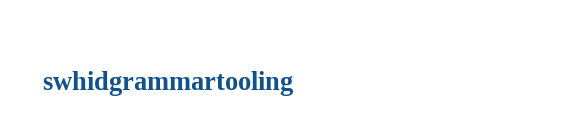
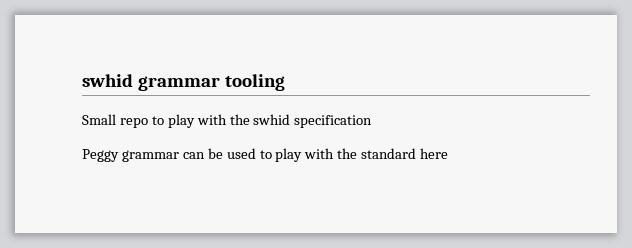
- swhidgrammartooling
+ swhid grammar tooling
+ Small repo to play with the swhid specification
+ Peggy grammar can be used to play with the standard here

